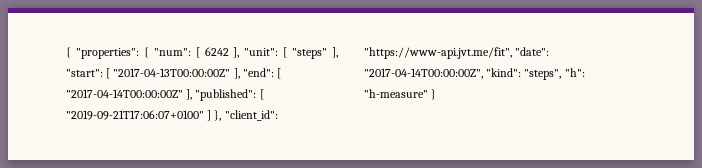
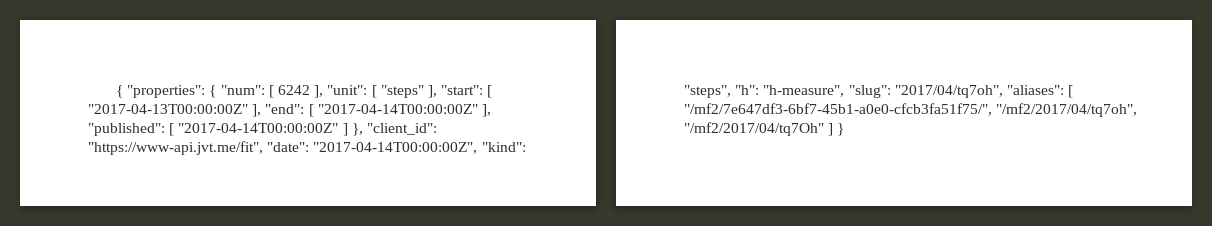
- { "properties": { "num": [ 6242 ], "unit": [ "steps" ], "start": [ "2017-04-13T00:00:00Z" ], "end": [ "2017-04-14T00:00:00Z" ], "published": [ "2019-09-21T17:06:07+0100" ] }, "client_id": "https://www-api.jvt.me/fit", "date": "2017-04-14T00:00:00Z", "kind": "steps", "h": "h-measure" }
+ { "properties": { "num": [ 6242 ], "unit": [ "steps" ], "start": [ "2017-04-13T00:00:00Z" ], "end": [ "2017-04-14T00:00:00Z" ], "published": [ "2017-04-14T00:00:00Z" ] }, "client_id": "https://www-api.jvt.me/fit", "date": "2017-04-14T00:00:00Z", "kind": "steps", "h": "h-measure", "slug": "2017/04/tq7oh", "aliases": [ "/mf2/7e647df3-6bf7-45b1-a0e0-cfcb3fa51f75/", "/mf2/2017/04/tq7oh", "/mf2/2017/04/tq7Oh" ] }

